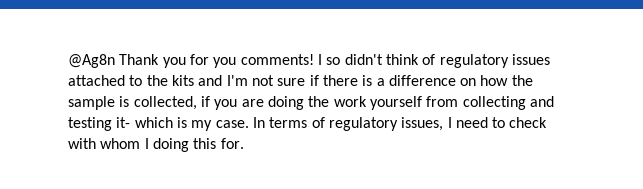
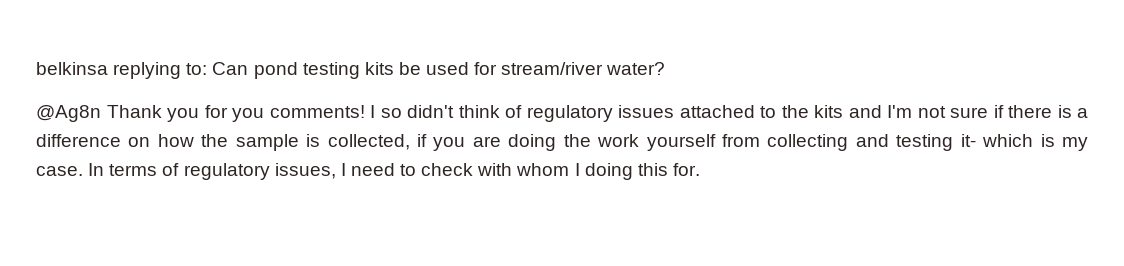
+ belkinsa replying to: Can pond testing kits be used for stream/river water?

